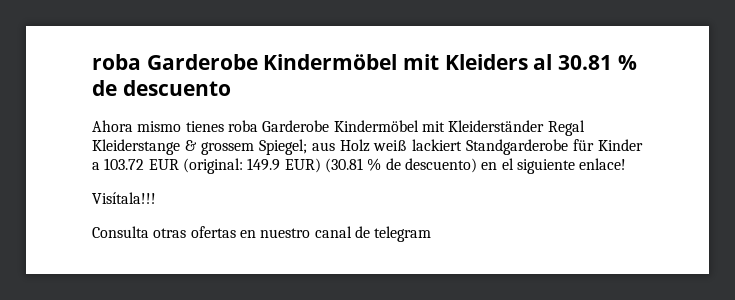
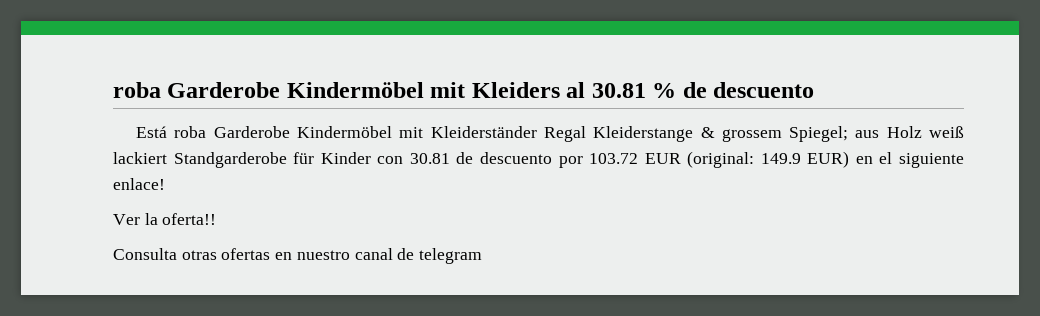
- Ahora mismo tienes roba Garderobe Kindermöbel mit Kleiderständer Regal Kleiderstange & grossem Spiegel; aus Holz weiß lackiert Standgarderobe für Kinder a 103.72 EUR (original: 149.9 EUR) (30.81 % de descuento) en el siguiente enlace!
+ Está roba Garderobe Kindermöbel mit Kleiderständer Regal Kleiderstange & grossem Spiegel; aus Holz weiß lackiert Standgarderobe für Kinder con 30.81 de descuento por 103.72 EUR (original: 149.9 EUR) en el siguiente enlace!
- Visítala!!!
+ Ver la oferta!!

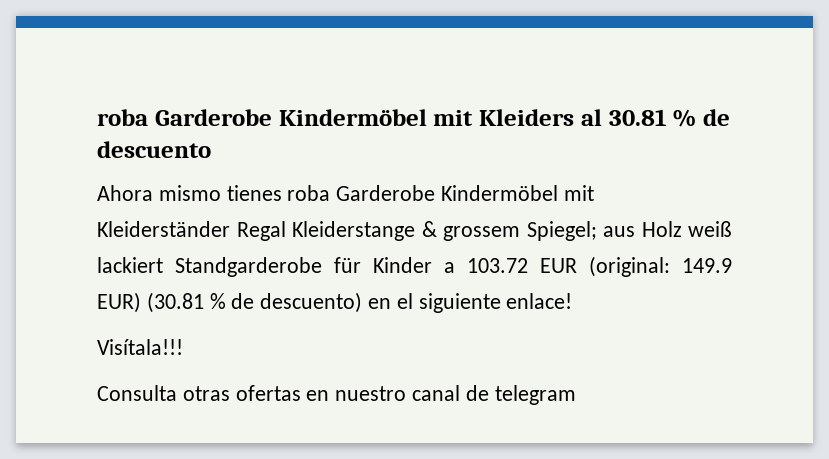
- Está roba Garderobe Kindermöbel mit Kleiderständer Regal Kleiderstange & grossem Spiegel; aus Holz weiß lackiert Standgarderobe für Kinder con 30.81 de descuento por 103.72 EUR (original: 149.9 EUR) en el siguiente enlace!
+ Ahora mismo tienes roba Garderobe Kindermöbel mit Kleiderständer Regal Kleiderstange & grossem Spiegel; aus Holz weiß lackiert Standgarderobe für Kinder a 103.72 EUR (original: 149.9 EUR) (30.81 % de descuento) en el siguiente enlace!
- Ver la oferta!!
+ Visítala!!!

